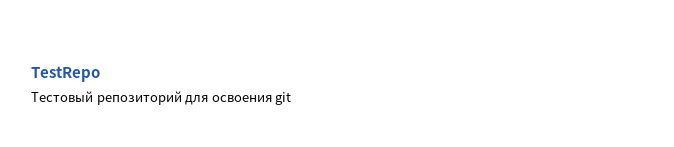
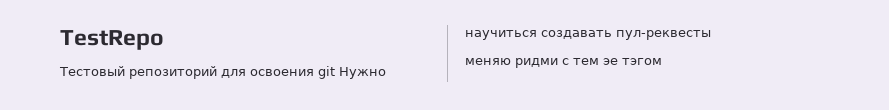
- Тестовый репозиторий для освоения git
+ Тестовый репозиторий для освоения git Нужно научиться создавать пул-реквесты
+ меняю ридми с тем эе тэгом

